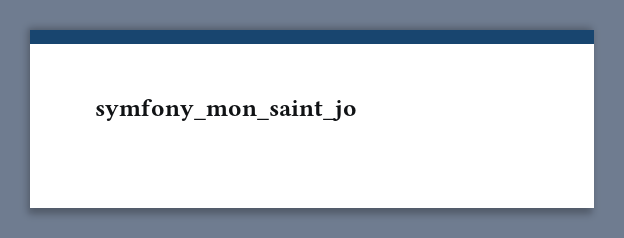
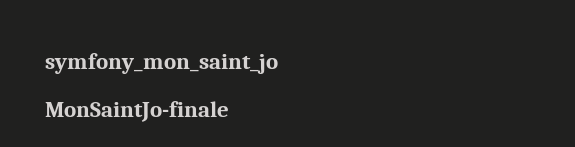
+ MonSaintJo-finale

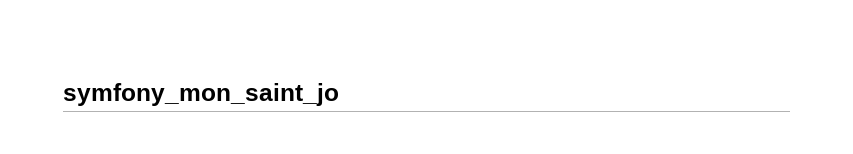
- MonSaintJo-finale

